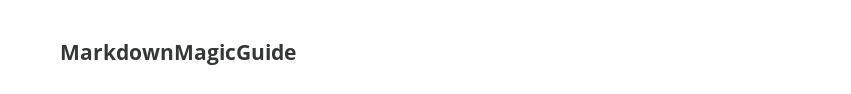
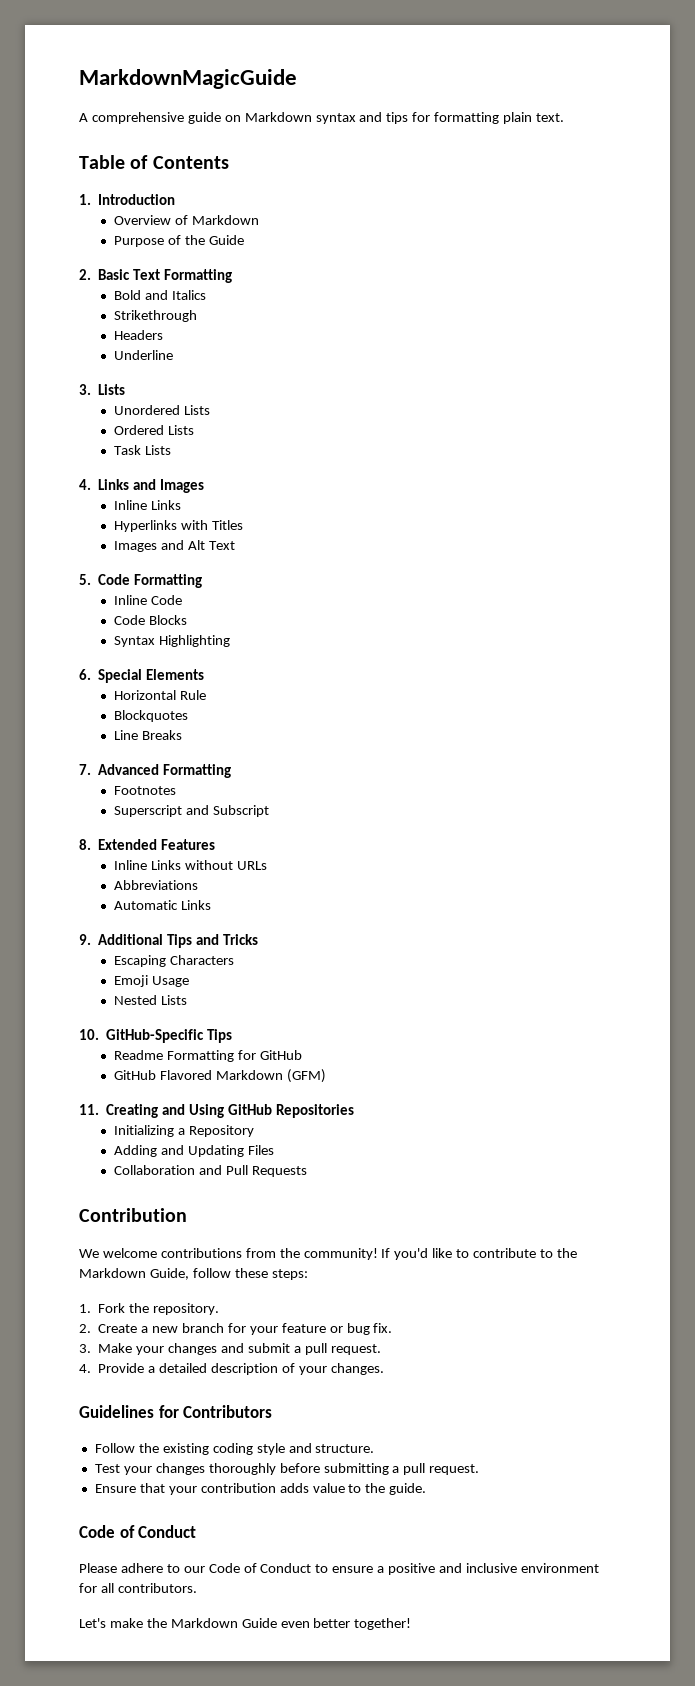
+ A comprehensive guide on Markdown syntax and tips for formatting plain text.
+ Table of Contents
+ 1. Introduction
+ Overview of Markdown
+ Purpose of the Guide
+ 2. Basic Text Formatting
+ Bold and Italics
+ Strikethrough
+ Headers
+ Underline
+ 3. Lists
+ Unordered Lists
+ Ordered Lists
+ Task Lists
+ 4. Links and Images
+ Inline Links
+ Hyperlinks with Titles
+ Images and Alt Text
+ 5. Code Formatting
+ Inline Code
+ Code Blocks
+ Syntax Highlighting
+ 6. Special Elements
+ Horizontal Rule
+ Blockquotes
+ Line Breaks
+ 7. Advanced Formatting
+ Footnotes
+ Superscript and Subscript
+ 8. Extended Features
+ Inline Links without URLs
+ Abbreviations
+ Automatic Links
+ 9. Additional Tips and Tricks
+ Escaping Characters
+ Emoji Usage
+ Nested Lists
+ 10. GitHub-Specific Tips
+ Readme Formatting for GitHub
+ GitHub Flavored Markdown (GFM)
+ 11. Creating and Using GitHub Repositories
+ Initializing a Repository
+ Adding and Updating Files
+ Collaboration and Pull Requests
+ Contribution
+ We welcome contributions from the community! If you'd like to contribute to the Markdown Guide, follow these steps:
+ 1. Fork the repository.
+ 2. Create a new branch for your feature or bug fix.
+ 3. Make your changes and submit a pull request.
+ 4. Provide a detailed description of your changes.
+ Guidelines for Contributors
+ Follow the existing coding style and structure.
+ Test your changes thoroughly before submitting a pull request.
+ Ensure that your contribution adds value to the guide.
+ Code of Conduct
+ Please adhere to our Code of Conduct to ensure a positive and inclusive environment for all contributors.
+ Let's make the Markdown Guide even better together!

